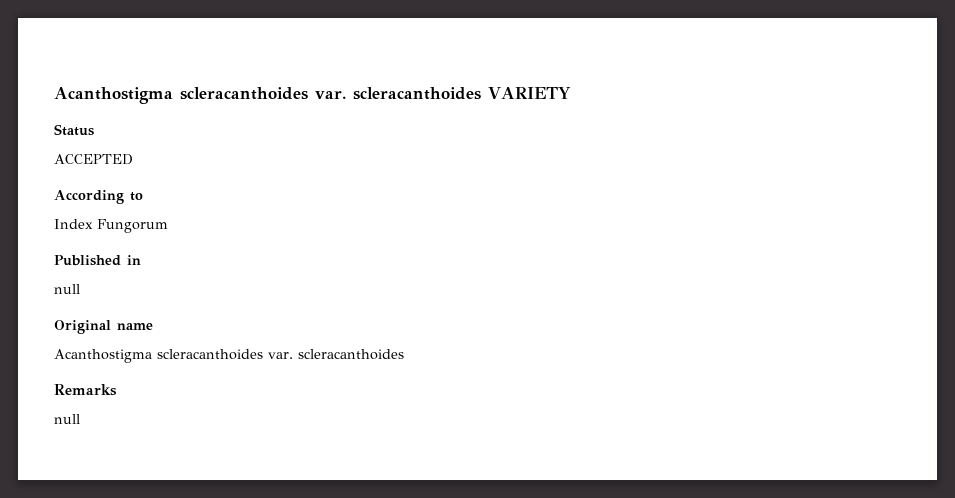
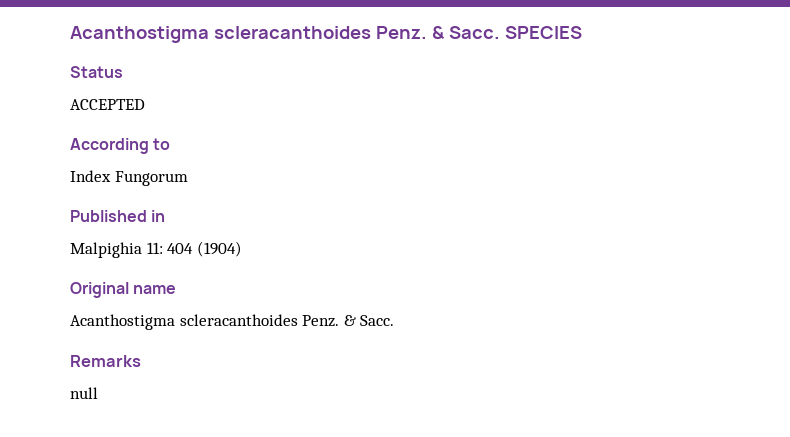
- Acanthostigma scleracanthoides var. scleracanthoides VARIETY
+ Acanthostigma scleracanthoides Penz. & Sacc. SPECIES
  Published in
- null
+ Malpighia 11: 404 (1904)
  Original name
- Acanthostigma scleracanthoides var. scleracanthoides
+ Acanthostigma scleracanthoides Penz. & Sacc.

